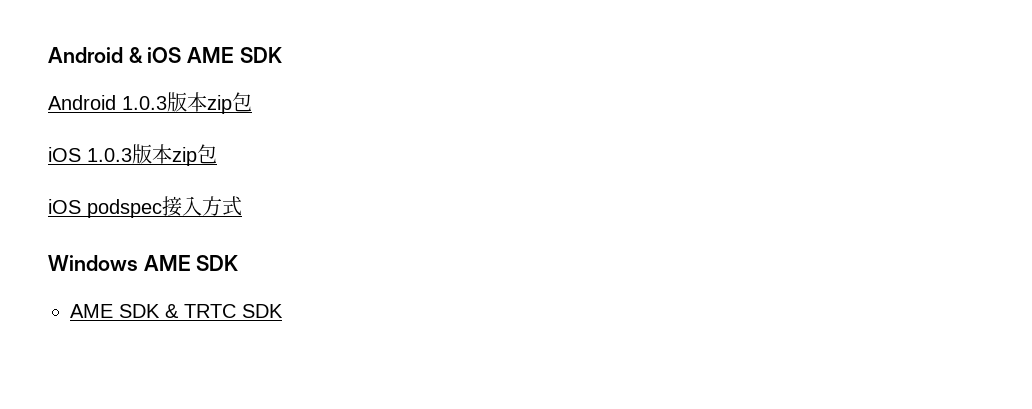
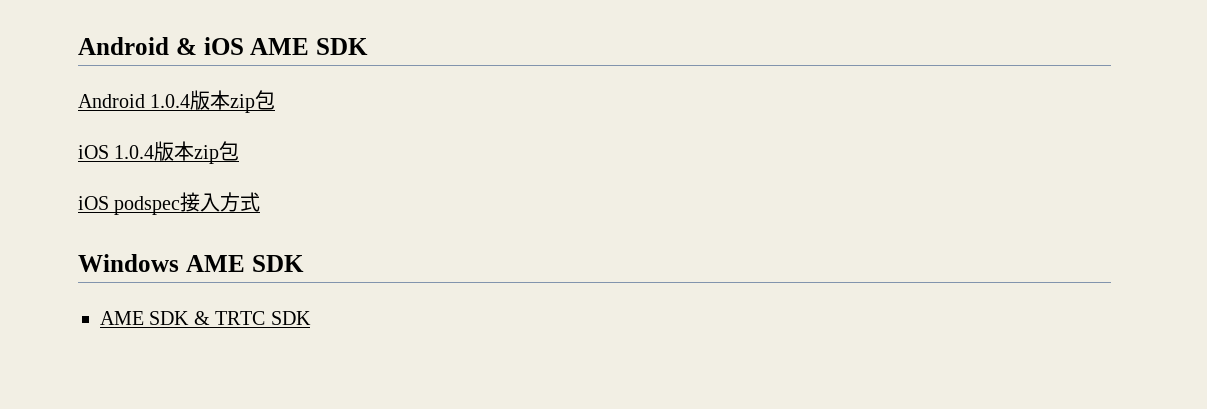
- Android 1.0.3版本zip包
- iOS 1.0.3版本zip包
+ Android 1.0.4版本zip包
+ iOS 1.0.4版本zip包

